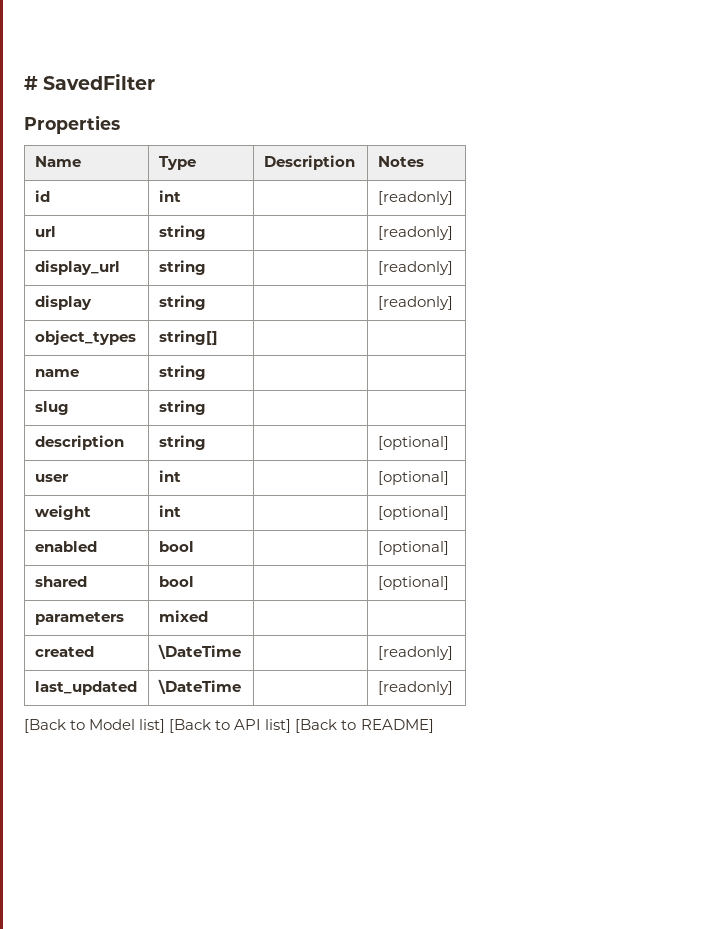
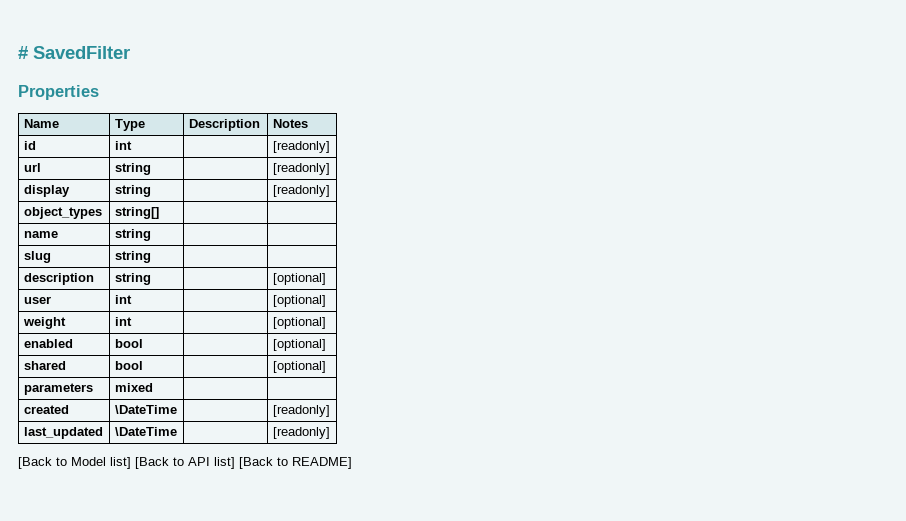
- display_url | string | | [readonly]

